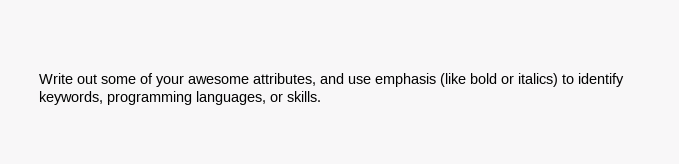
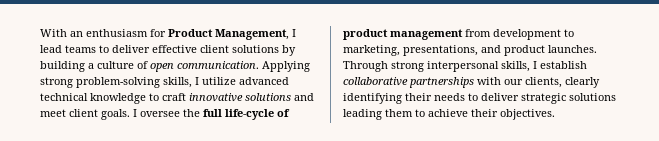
- Write out some of your awesome attributes, and use emphasis (like bold or italics) to identify keywords, programming languages, or skills.
+ With an enthusiasm for Product Management, I lead teams to deliver effective client solutions by building a culture of open communication. Applying strong problem-solving skills, I utilize advanced technical knowledge to craft innovative solutions and meet client goals. I oversee the full life-cycle of product management from development to marketing, presentations, and product launches. Through strong interpersonal skills, I establish collaborative partnerships with our clients, clearly identifying their needs to deliver strategic solutions leading them to achieve their objectives.

